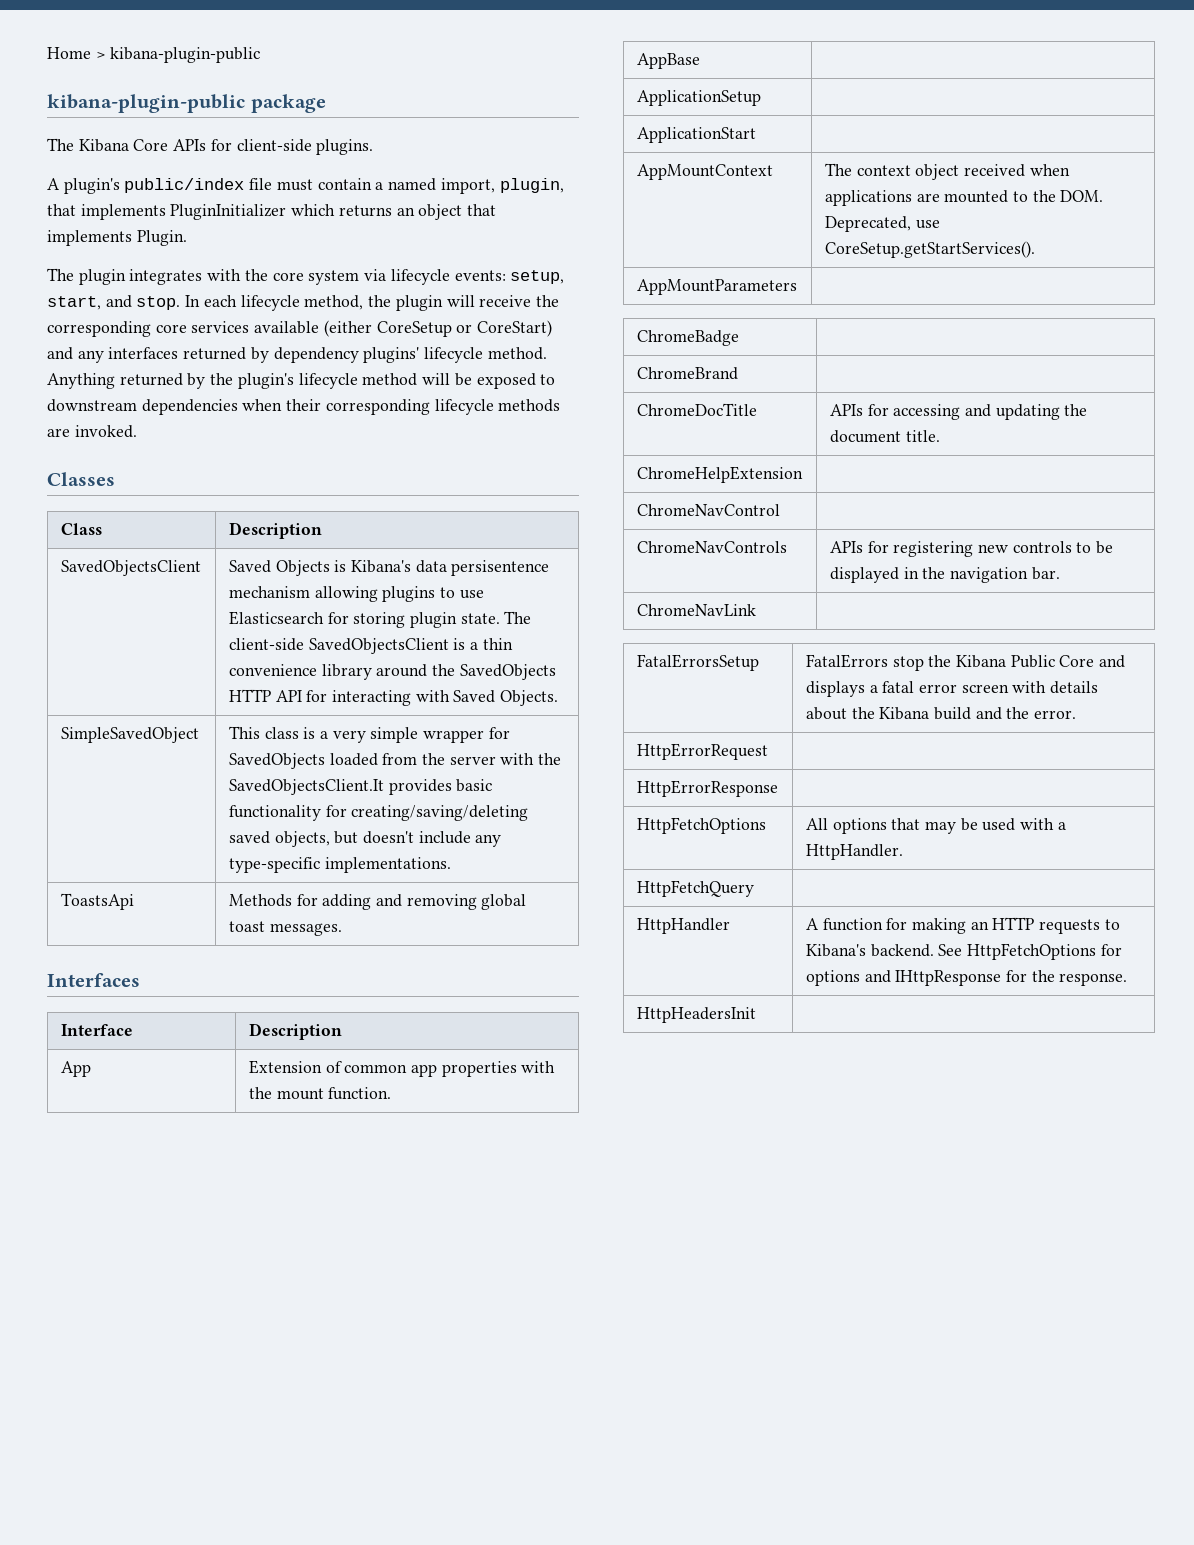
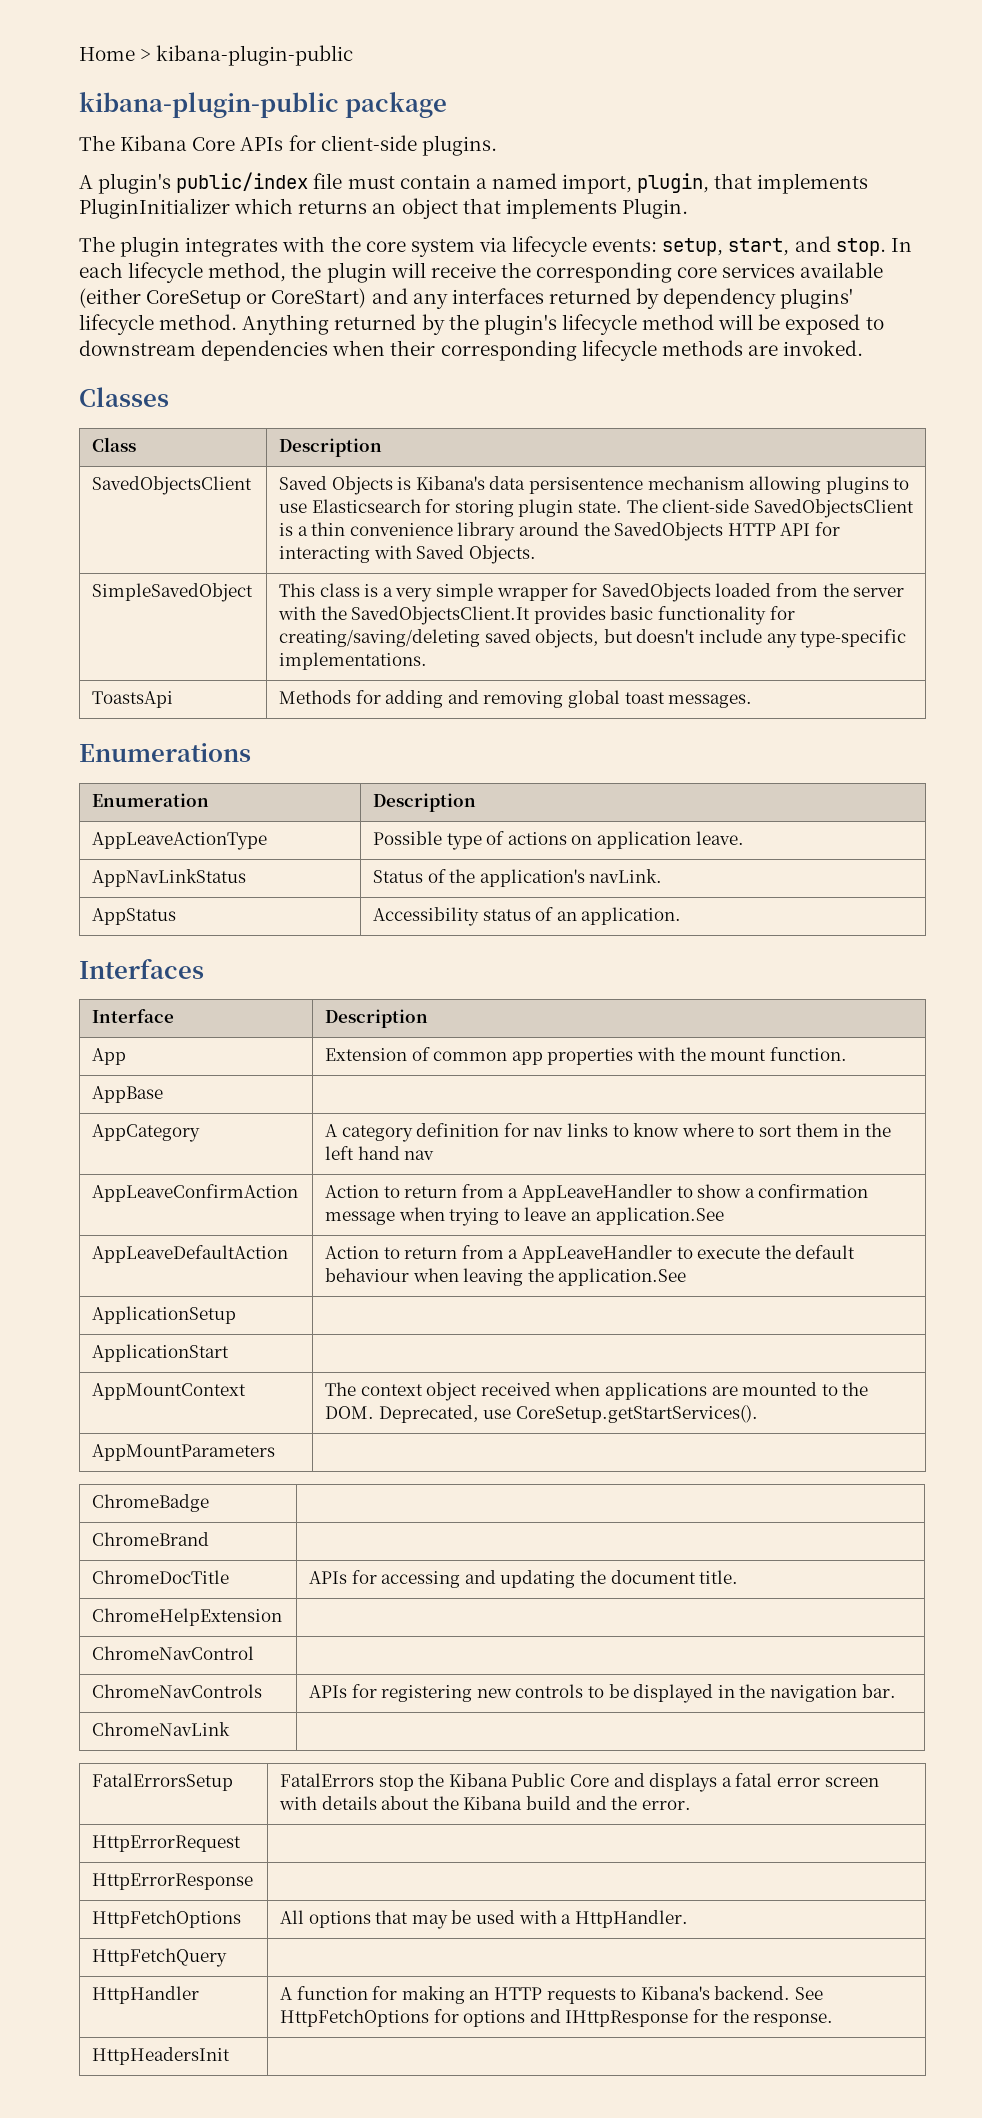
+ Enumerations
+ Enumeration | Description
+ AppLeaveActionType | Possible type of actions on application leave.
+ AppNavLinkStatus | Status of the application's navLink.
+ AppStatus | Accessibility status of an application.
+ AppCategory | A category definition for nav links to know where to sort them in the left hand nav
+ AppLeaveConfirmAction | Action to return from a AppLeaveHandler to show a confirmation message when trying to leave an application.See
+ AppLeaveDefaultAction | Action to return from a AppLeaveHandler to execute the default behaviour when leaving the application.See

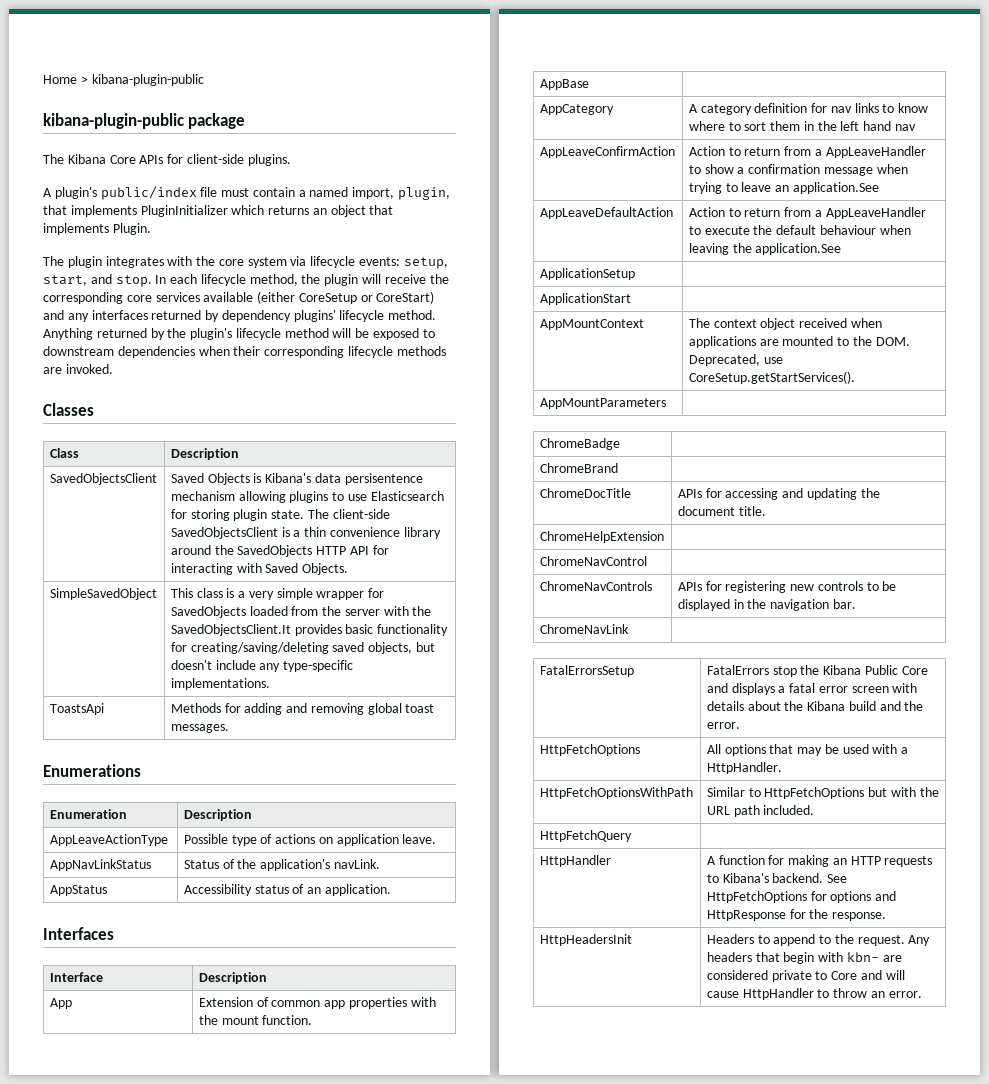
- HttpErrorRequest |
- HttpErrorResponse |
+ HttpFetchOptionsWithPath | Similar to HttpFetchOptions but with the URL path included.
- HttpHandler | A function for making an HTTP requests to Kibana's backend. See HttpFetchOptions for options and IHttpResponse for the response.
+ HttpHandler | A function for making an HTTP requests to Kibana's backend. See HttpFetchOptions for options and HttpResponse for the response.
- HttpHeadersInit |
+ HttpHeadersInit | Headers to append to the request. Any headers that begin with kbn- are considered private to Core and will cause HttpHandler to throw an error.

